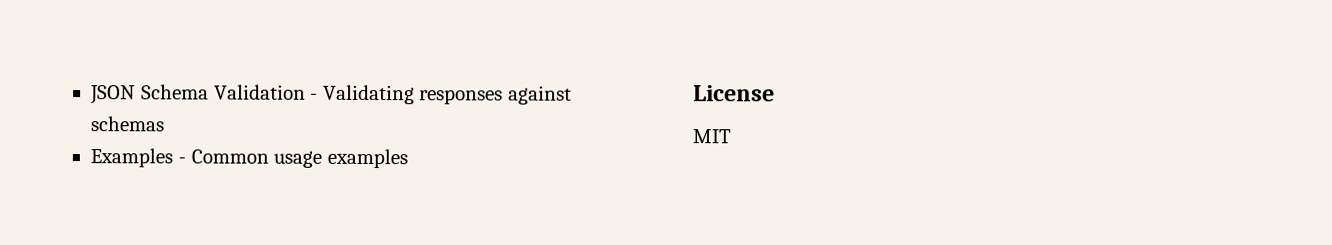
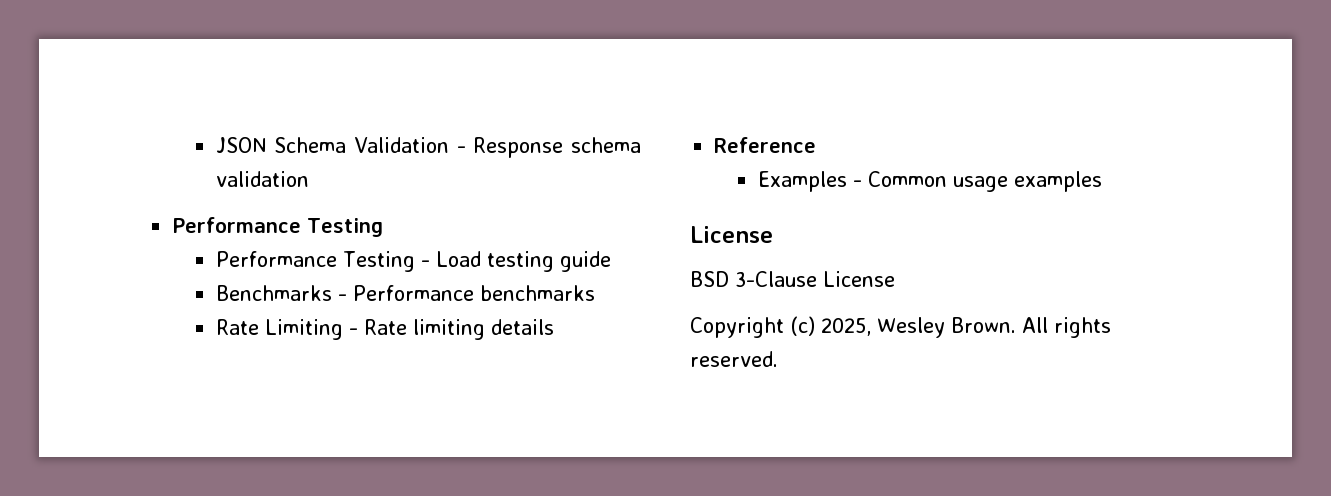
- JSON Schema Validation - Validating responses against schemas
+ JSON Schema Validation - Response schema validation
+ Performance Testing
+ Performance Testing - Load testing guide
+ Benchmarks - Performance benchmarks
+ Rate Limiting - Rate limiting details
+ Reference
- MIT
+ BSD 3-Clause License
+ Copyright (c) 2025, Wesley Brown. All rights reserved.

